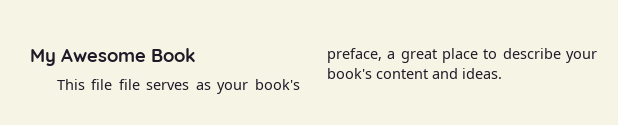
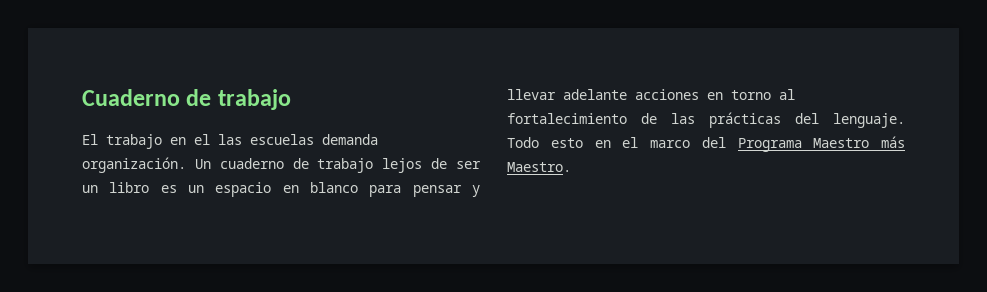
- My Awesome Book
- This file file serves as your book's preface, a great place to describe your book's content and ideas.
+ Cuaderno de trabajo
+ El trabajo en el las escuelas demanda organización. Un cuaderno de trabajo lejos de ser un libro es un espacio en blanco para pensar y llevar adelante acciones en torno al fortalecimiento de las prácticas del lenguaje. Todo esto en el marco del Programa Maestro más Maestro.

